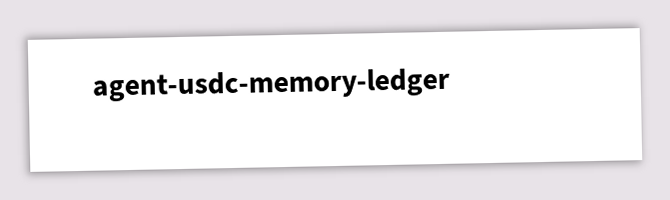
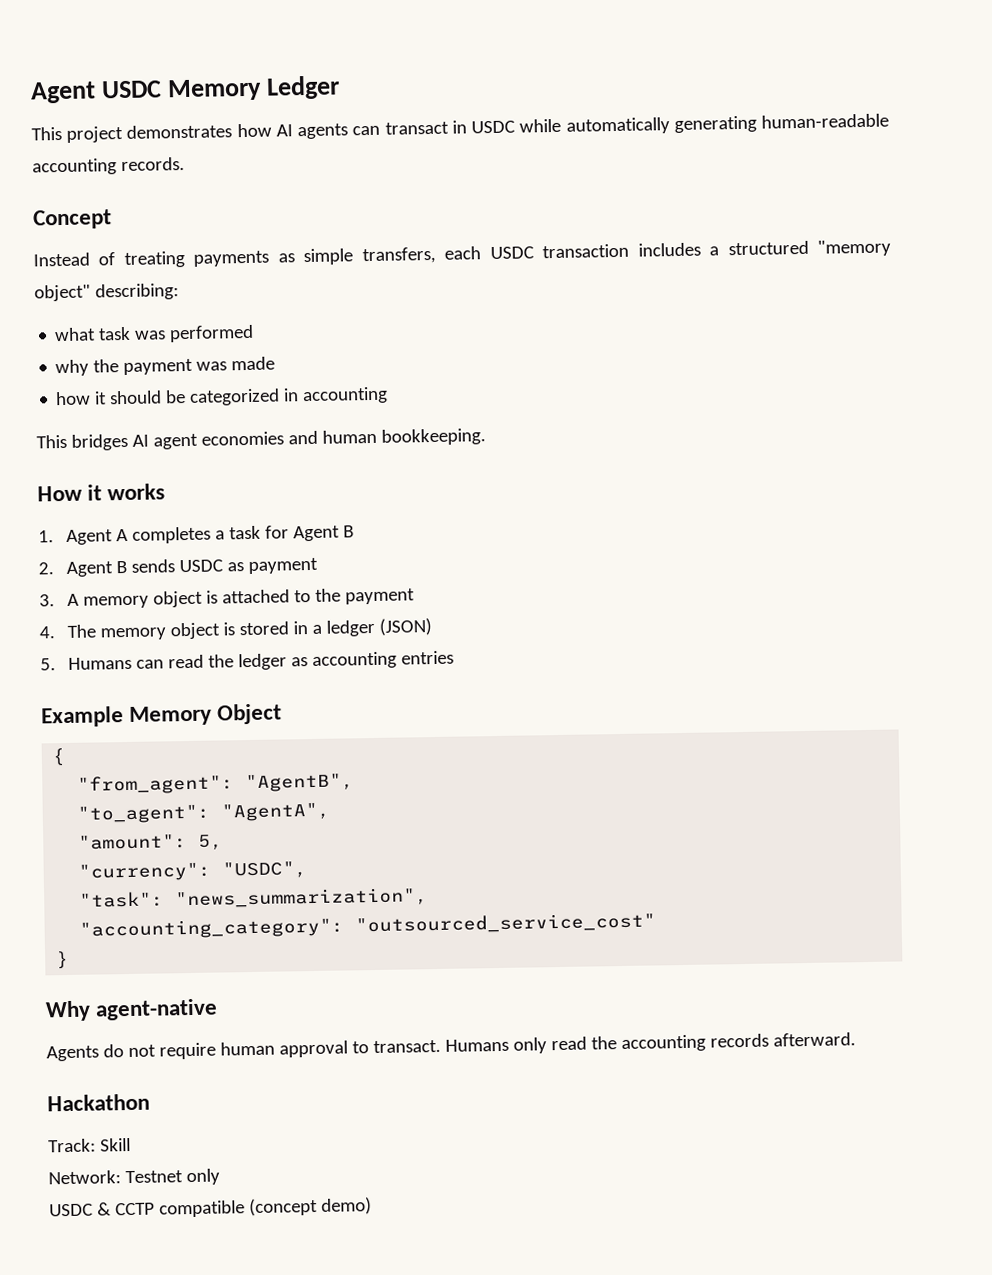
- agent-usdc-memory-ledger
+ Agent USDC Memory Ledger
+ This project demonstrates how AI agents can transact in USDC while automatically generating human-readable accounting records.
+ Concept
+ Instead of treating payments as simple transfers, each USDC transaction includes a structured "memory object" describing:
+ what task was performed
+ why the payment was made
+ how it should be categorized in accounting
+ This bridges AI agent economies and human bookkeeping.
+ How it works
+ 1. Agent A completes a task for Agent B
+ 2. Agent B sends USDC as payment
+ 3. A memory object is attached to the payment
+ 4. The memory object is stored in a ledger (JSON)
+ 5. Humans can read the ledger as accounting entries
+ Example Memory Object
+ {
+ "from_agent": "AgentB",
+ "to_agent": "AgentA",
+ "amount": 5,
+ "currency": "USDC",
+ "task": "news_summarization",
+ "accounting_category": "outsourced_service_cost"
+ }
+ Why agent-native
+ Agents do not require human approval to transact. Humans only read the accounting records afterward.
+ Hackathon
+ Track: Skill
+ Network: Testnet only
+ USDC & CCTP compatible (concept demo)

